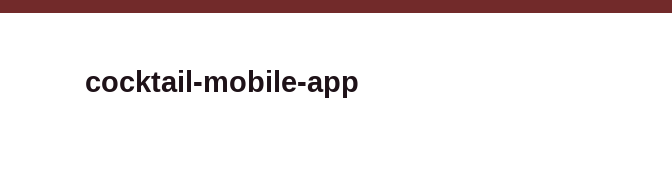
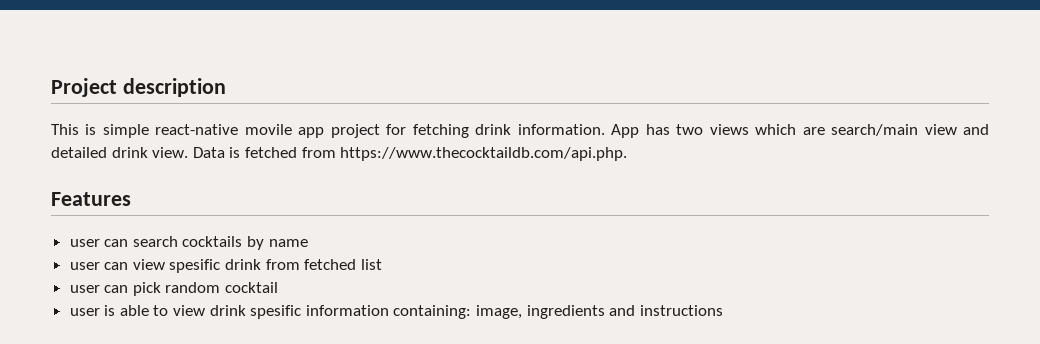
- cocktail-mobile-app
+ Project description
+ This is simple react-native movile app project for fetching drink information. App has two views which are search/main view and detailed drink view. Data is fetched from https://www.thecocktaildb.com/api.php.
+ Features
+ user can search cocktails by name
+ user can view spesific drink from fetched list
+ user can pick random cocktail
+ user is able to view drink spesific information containing: image, ingredients and instructions

